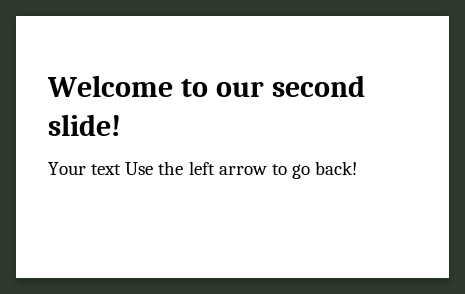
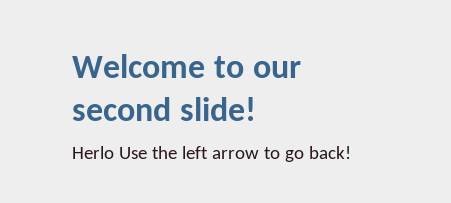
- Your text Use the left arrow to go back!
+ Herlo Use the left arrow to go back!

